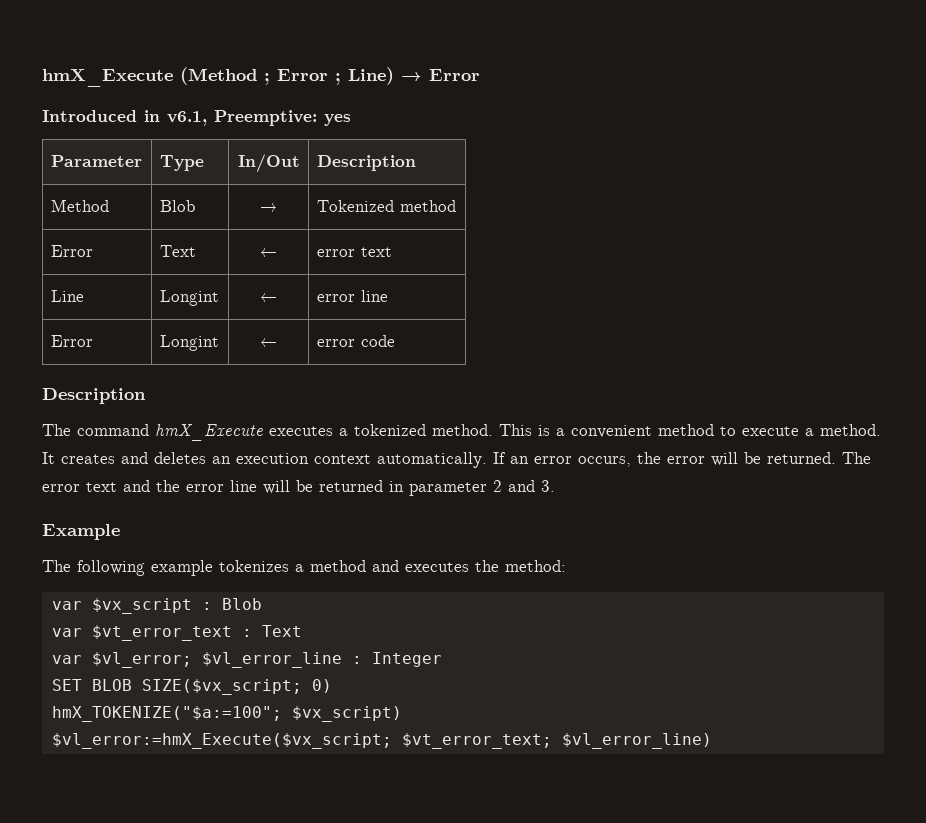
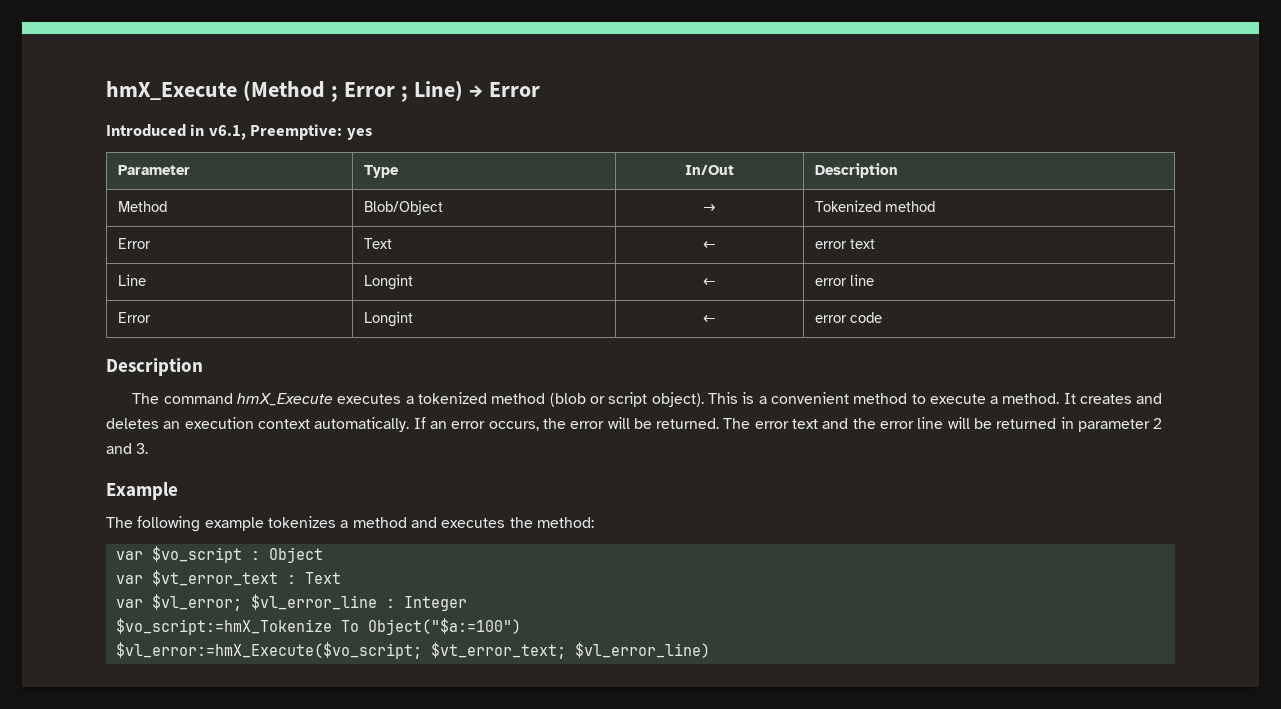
- Method | Blob | → | Tokenized method
+ Method | Blob/Object | → | Tokenized method
- The command hmX_Execute executes a tokenized method.
+ The command hmX_Execute executes a tokenized method (blob or script object).
- var $vx_script : Blob
+ var $vo_script : Object
- SET BLOB SIZE($vx_script; 0)
- hmX_TOKENIZE("$a:=100"; $vx_script)
- $vl_error:=hmX_Execute($vx_script; $vt_error_text; $vl_error_line)
+ $vo_script:=hmX_Tokenize To Object("$a:=100")
+ $vl_error:=hmX_Execute($vo_script; $vt_error_text; $vl_error_line)

